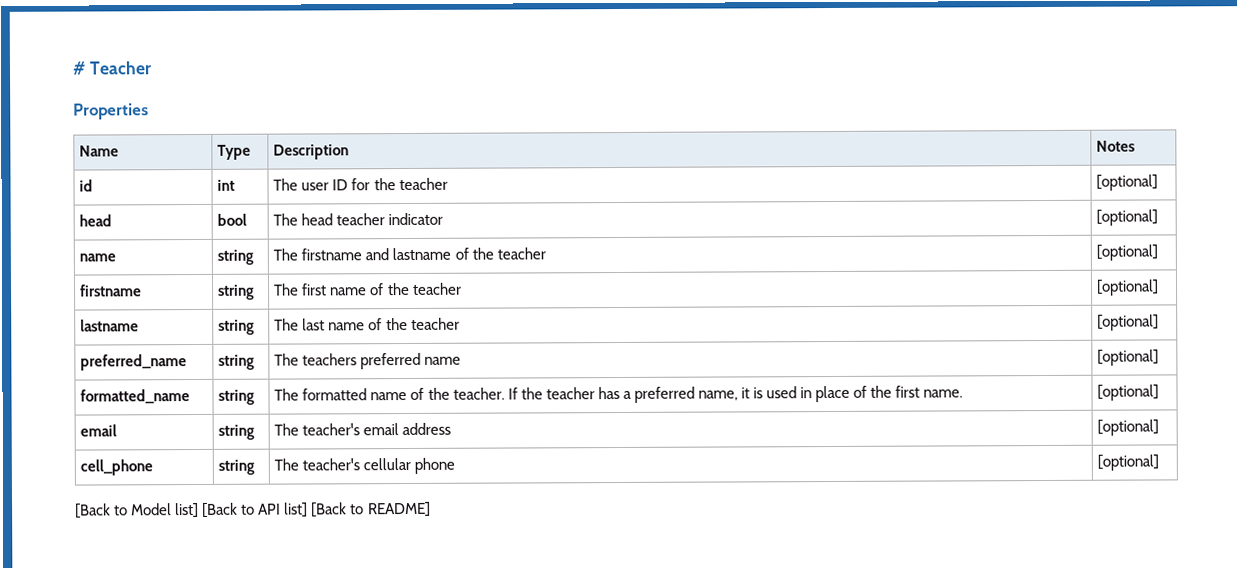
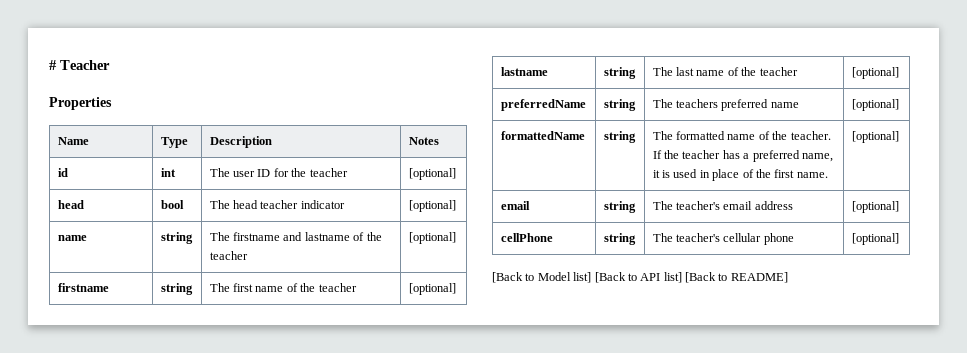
- preferred_name | string | The teachers preferred name | [optional]
+ preferredName | string | The teachers preferred name | [optional]
- formatted_name | string | The formatted name of the teacher. If the teacher has a preferred name, it is used in place of the first name. | [optional]
+ formattedName | string | The formatted name of the teacher. If the teacher has a preferred name, it is used in place of the first name. | [optional]
- cell_phone | string | The teacher's cellular phone | [optional]
+ cellPhone | string | The teacher's cellular phone | [optional]

